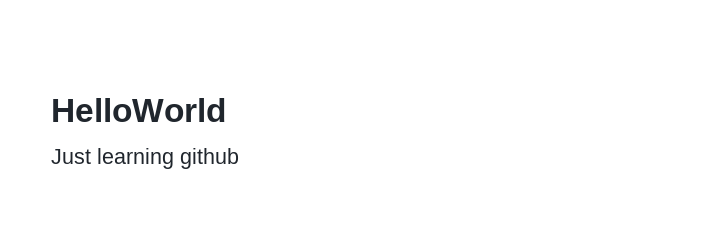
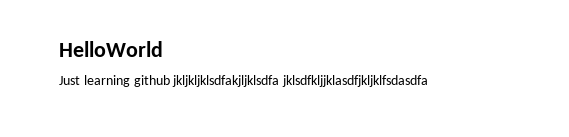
- Just learning github
+ Just learning github jkljkljklsdfakjljklsdfa jklsdfkljjklasdfjkljklfsdasdfa

